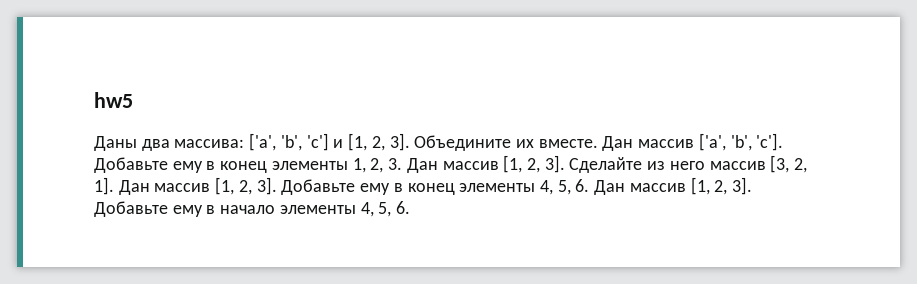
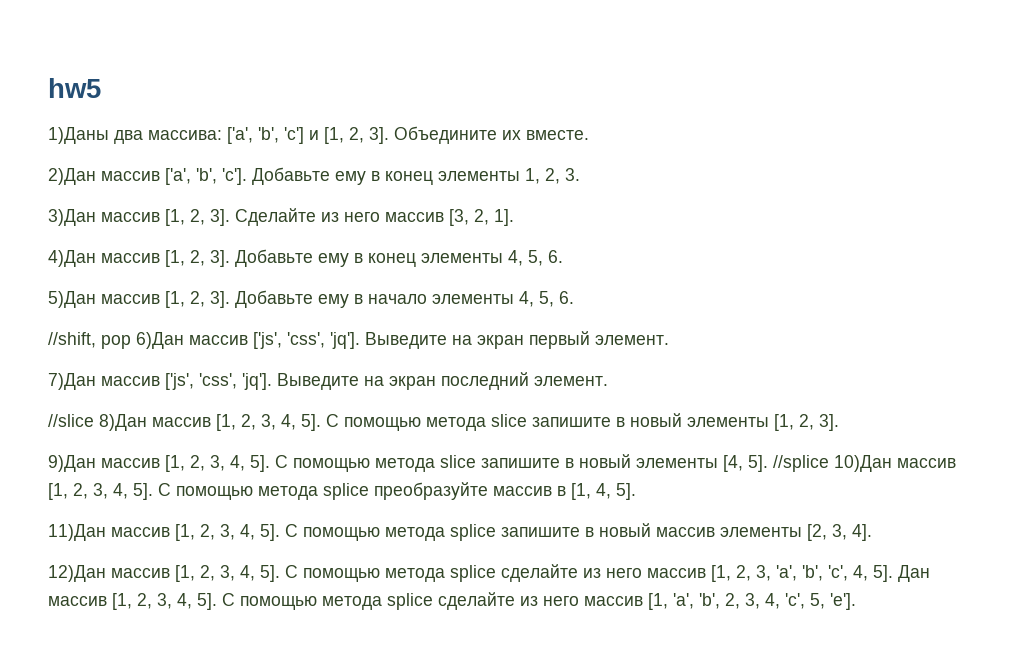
- Даны два массива: ['a', 'b', 'c'] и [1, 2, 3].
+ 1)Даны два массива: ['a', 'b', 'c'] и [1, 2, 3].
- Объедините их вместе. Дан массив ['a', 'b', 'c'].
+ Объедините их вместе.
+ 2)Дан массив ['a', 'b', 'c'].
- Добавьте ему в конец элементы 1, 2, 3. Дан массив [1, 2, 3].
+ Добавьте ему в конец элементы 1, 2, 3.
+ 3)Дан массив [1, 2, 3].
- Сделайте из него массив [3, 2, 1]. Дан массив [1, 2, 3].
+ Сделайте из него массив [3, 2, 1].
+ 4)Дан массив [1, 2, 3].
- Добавьте ему в конец элементы 4, 5, 6. Дан массив [1, 2, 3].
+ Добавьте ему в конец элементы 4, 5, 6.
+ 5)Дан массив [1, 2, 3].
+ //shift, pop 6)Дан массив ['js', 'css', 'jq']. Выведите на экран первый элемент.
+ 7)Дан массив ['js', 'css', 'jq']. Выведите на экран последний элемент.
+ //slice 8)Дан массив [1, 2, 3, 4, 5]. С помощью метода slice запишите в новый элементы [1, 2, 3].
+ 9)Дан массив [1, 2, 3, 4, 5]. С помощью метода slice запишите в новый элементы [4, 5]. //splice 10)Дан массив [1, 2, 3, 4, 5]. С помощью метода splice преобразуйте массив в [1, 4, 5].
+ 11)Дан массив [1, 2, 3, 4, 5]. С помощью метода splice запишите в новый массив элементы [2, 3, 4].
+ 12)Дан массив [1, 2, 3, 4, 5]. С помощью метода splice сделайте из него массив [1, 2, 3, 'a', 'b', 'c', 4, 5]. Дан массив [1, 2, 3, 4, 5]. С помощью метода splice сделайте из него массив [1, 'a', 'b', 2, 3, 4, 'c', 5, 'e'].

